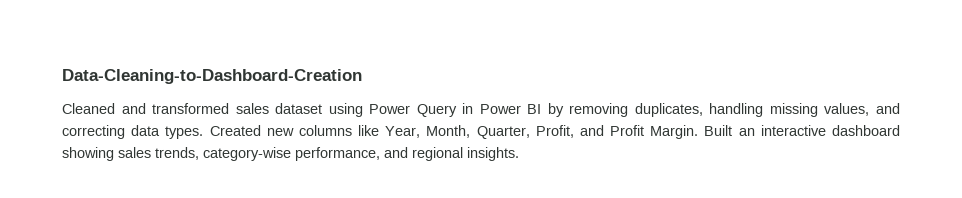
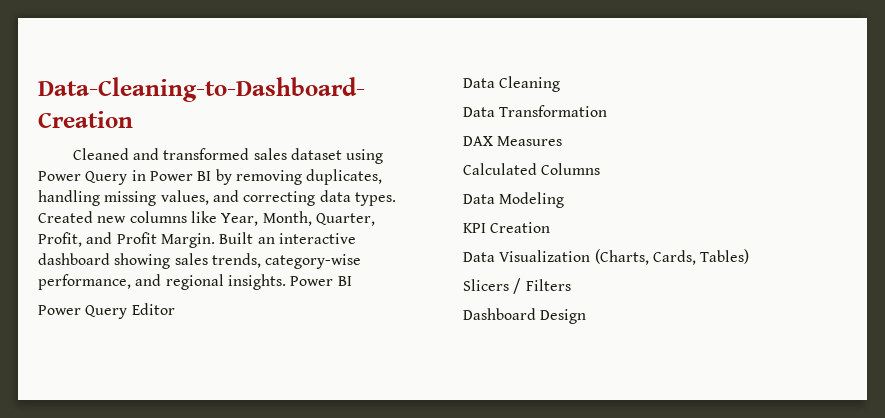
- Built an interactive dashboard showing sales trends, category-wise performance, and regional insights.
+ Built an interactive dashboard showing sales trends, category-wise performance, and regional insights. Power BI
+ Power Query Editor
+ Data Cleaning
+ Data Transformation
+ DAX Measures
+ Calculated Columns
+ Data Modeling
+ KPI Creation
+ Data Visualization (Charts, Cards, Tables)
+ Slicers / Filters
+ Dashboard Design

